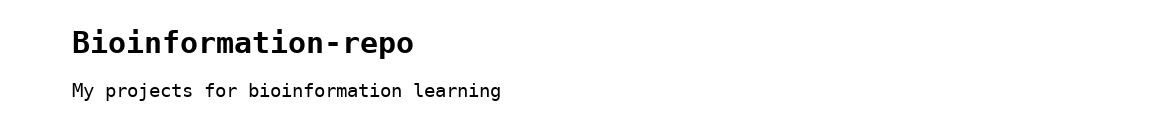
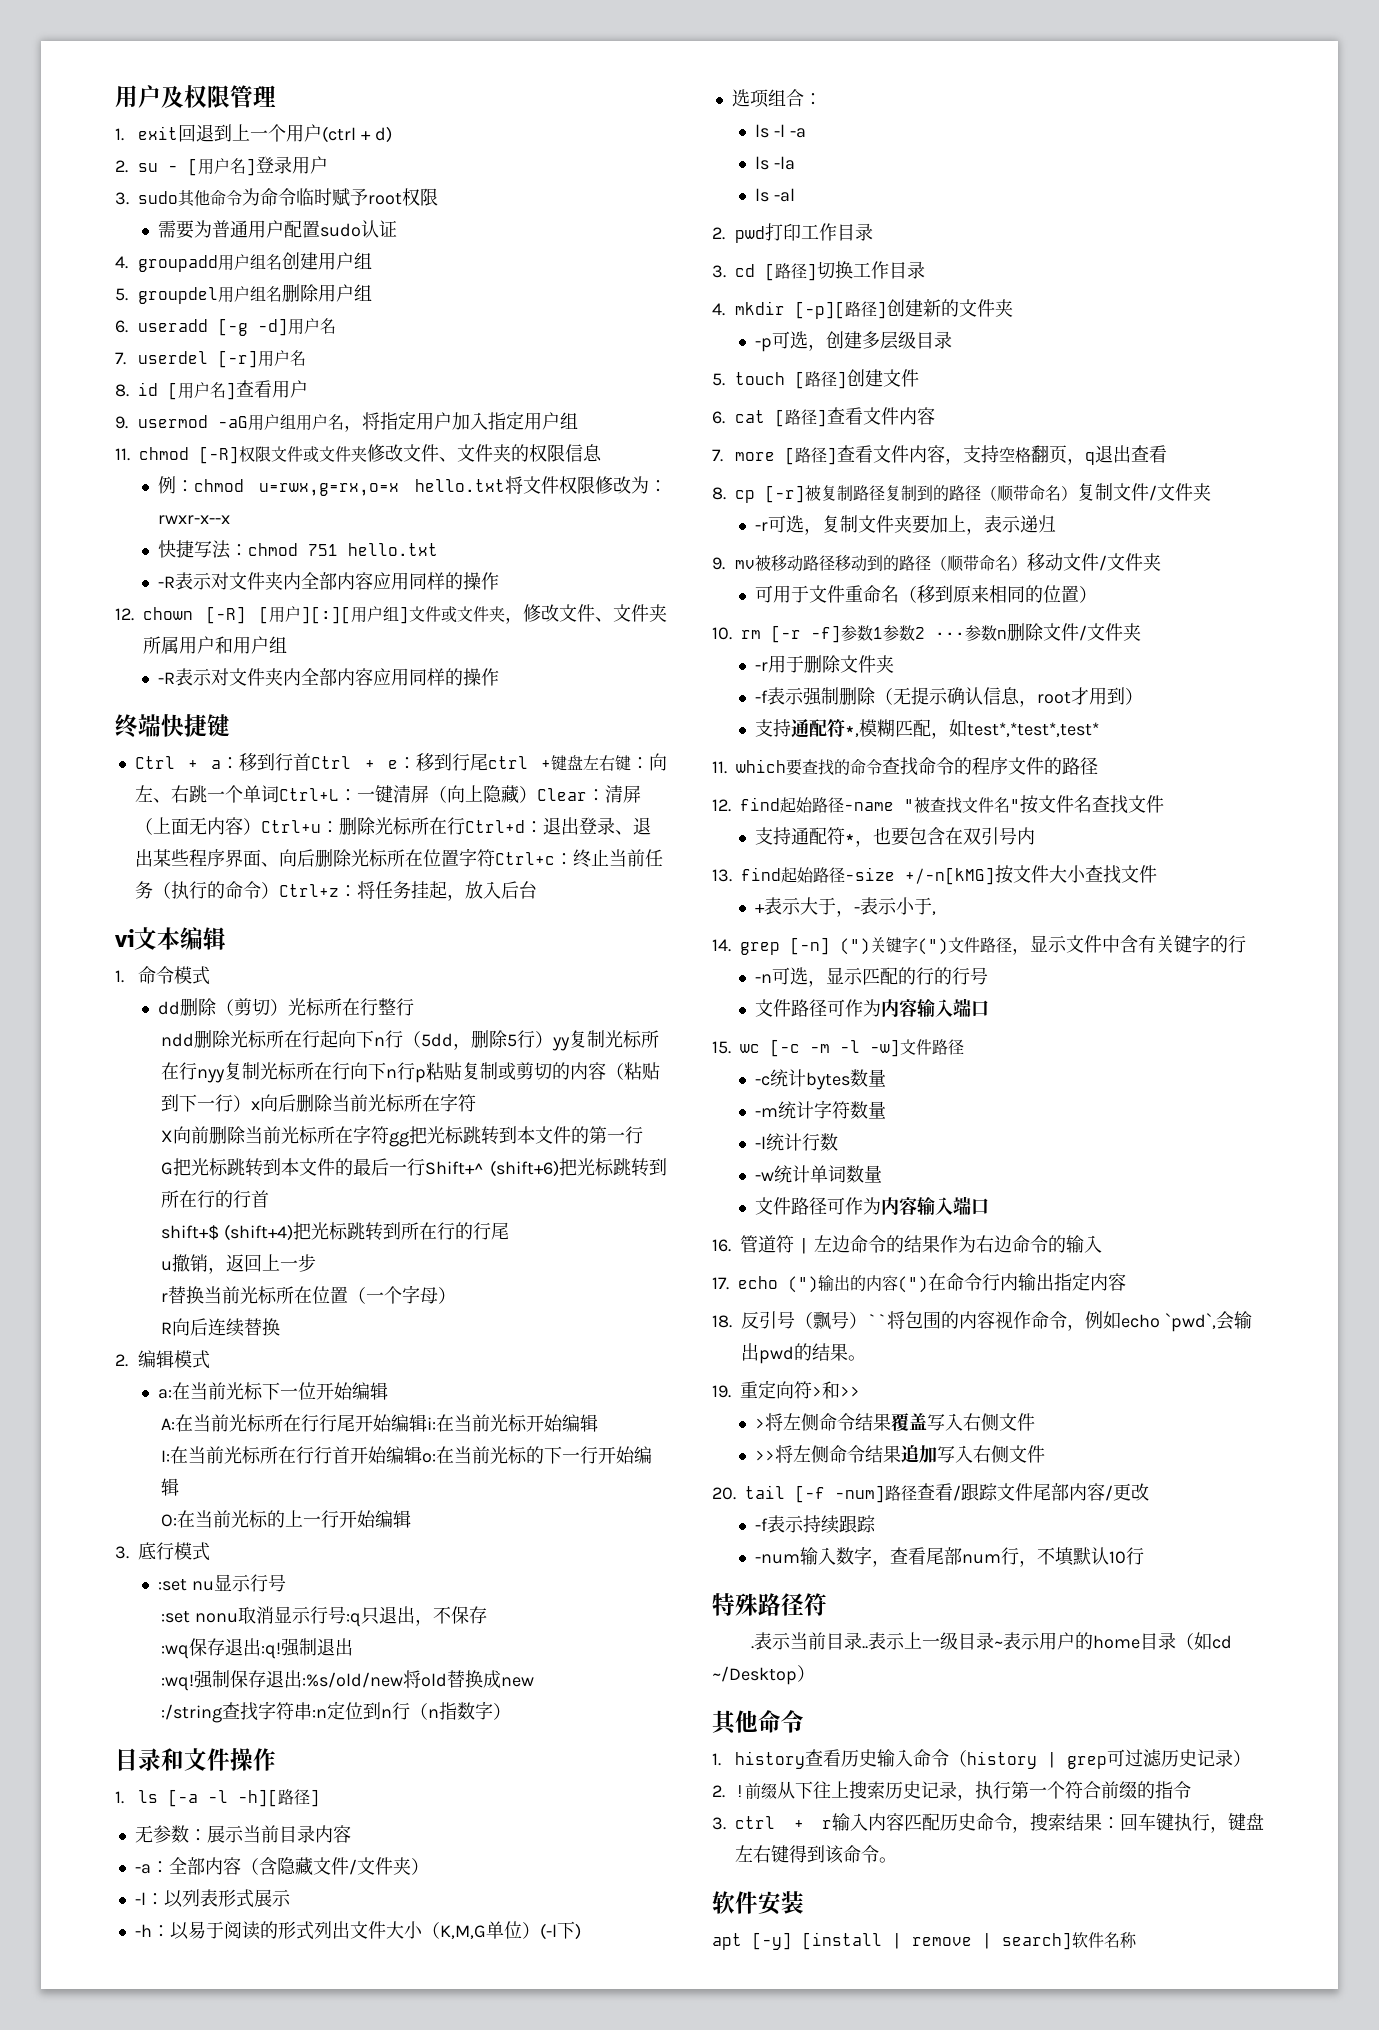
- Bioinformation-repo
- My projects for bioinformation learning
+ 用户及权限管理
+ 1. exit回退到上一个用户(ctrl + d)
+ 2. su - [用户名]登录用户
+ 3. sudo其他命令为命令临时赋予root权限
+ 需要为普通用户配置sudo认证
+ 4. groupadd用户组名创建用户组
+ 5. groupdel用户组名删除用户组
+ 6. useradd [-g -d]用户名
+ 7. userdel [-r]用户名
+ 8. id [用户名]查看用户
+ 9. usermod -aG用户组用户名，将指定用户加入指定用户组
+ 11. chmod [-R]权限文件或文件夹修改文件、文件夹的权限信息
+ 例：chmod u=rwx,g=rx,o=x hello.txt将文件权限修改为：rwxr-x--x
+ 快捷写法：chmod 751 hello.txt
+ -R表示对文件夹内全部内容应用同样的操作
+ 12. chown [-R] [用户][:][用户组]文件或文件夹，修改文件、文件夹所属用户和用户组
+ -R表示对文件夹内全部内容应用同样的操作
+ 终端快捷键
+ Ctrl + a：移到行首Ctrl + e：移到行尾ctrl +键盘左右键：向左、右跳一个单词Ctrl+L：一键清屏（向上隐藏）Clear：清屏（上面无内容）Ctrl+u：删除光标所在行Ctrl+d：退出登录、退出某些程序界面、向后删除光标所在位置字符Ctrl+c：终止当前任务（执行的命令）Ctrl+z：将任务挂起，放入后台
+ vi文本编辑
+ 1.命令模式
+ dd删除（剪切）光标所在行整行
+ ndd删除光标所在行起向下n行（5dd，删除5行）yy复制光标所在行nyy复制光标所在行向下n行p粘贴复制或剪切的内容（粘贴到下一行）x向后删除当前光标所在字符
+ X向前删除当前光标所在字符gg把光标跳转到本文件的第一行
+ G把光标跳转到本文件的最后一行Shift+^ (shift+6)把光标跳转到所在行的行首
+ shift+$ (shift+4)把光标跳转到所在行的行尾
+ u撤销，返回上一步
+ r替换当前光标所在位置（一个字母）
+ R向后连续替换
+ 2.编辑模式
+ a:在当前光标下一位开始编辑
+ A:在当前光标所在行行尾开始编辑i:在当前光标开始编辑
+ I:在当前光标所在行行首开始编辑o:在当前光标的下一行开始编辑
+ O:在当前光标的上一行开始编辑
+ 3.底行模式
+ :set nu显示行号
+ :set nonu取消显示行号:q只退出，不保存
+ :wq保存退出:q!强制退出
+ :wq!强制保存退出:%s/old/new将old替换成new
+ :/string查找字符串:n定位到n行（n指数字）
+ 目录和文件操作
+ 1. ls [-a -l -h][路径]
+ 无参数：展示当前目录内容
+ -a：全部内容（含隐藏文件/文件夹）
+ -l：以列表形式展示
+ -h：以易于阅读的形式列出文件大小（K,M,G单位）(-l下)
+ 选项组合：
+ ls -l -a
+ ls -la
+ ls -al
+ 2. pwd打印工作目录
+ 3. cd [路径]切换工作目录
+ 4. mkdir [-p][路径]创建新的文件夹
+ -p可选，创建多层级目录
+ 5. touch [路径]创建文件
+ 6. cat [路径]查看文件内容
+ 7. more [路径]查看文件内容，支持空格翻页，q退出查看
+ 8. cp [-r]被复制路径复制到的路径（顺带命名）复制文件/文件夹
+ -r可选，复制文件夹要加上，表示递归
+ 9. mv被移动路径移动到的路径（顺带命名）移动文件/文件夹
+ 可用于文件重命名（移到原来相同的位置）
+ 10. rm [-r -f]参数1参数2 ···参数n删除文件/文件夹
+ -r用于删除文件夹
+ -f表示强制删除（无提示确认信息，root才用到）
+ 支持通配符*,模糊匹配，如test*,*test*,test*
+ 11. which要查找的命令查找命令的程序文件的路径
+ 12. find起始路径-name "被查找文件名"按文件名查找文件
+ 支持通配符*，也要包含在双引号内
+ 13. find起始路径-size +/-n[kMG]按文件大小查找文件
+ +表示大于，-表示小于,
+ 14. grep [-n] (")关键字(")文件路径，显示文件中含有关键字的行
+ -n可选，显示匹配的行的行号
+ 文件路径可作为内容输入端口
+ 15. wc [-c -m -l -w]文件路径
+ -c统计bytes数量
+ -m统计字符数量
+ -l统计行数
+ -w统计单词数量
+ 文件路径可作为内容输入端口
+ 16.管道符 | 左边命令的结果作为右边命令的输入
+ 17. echo (")输出的内容(")在命令行内输出指定内容
+ 18.反引号（飘号）``将包围的内容视作命令，例如echo `pwd`,会输出pwd的结果。
+ 19.重定向符>和>>
+ >将左侧命令结果覆盖写入右侧文件
+ >>将左侧命令结果追加写入右侧文件
+ 20. tail [-f -num]路径查看/跟踪文件尾部内容/更改
+ -f表示持续跟踪
+ -num输入数字，查看尾部num行，不填默认10行
+ 特殊路径符
+ .表示当前目录..表示上一级目录~表示用户的home目录（如cd ~/Desktop）
+ 其他命令
+ 1. history查看历史输入命令（history | grep可过滤历史记录）
+ 2. !前缀从下往上搜索历史记录，执行第一个符合前缀的指令
+ 3. ctrl + r输入内容匹配历史命令，搜索结果：回车键执行，键盘左右键得到该命令。
+ 软件安装
+ apt [-y] [install | remove | search]软件名称

